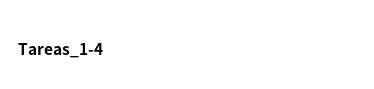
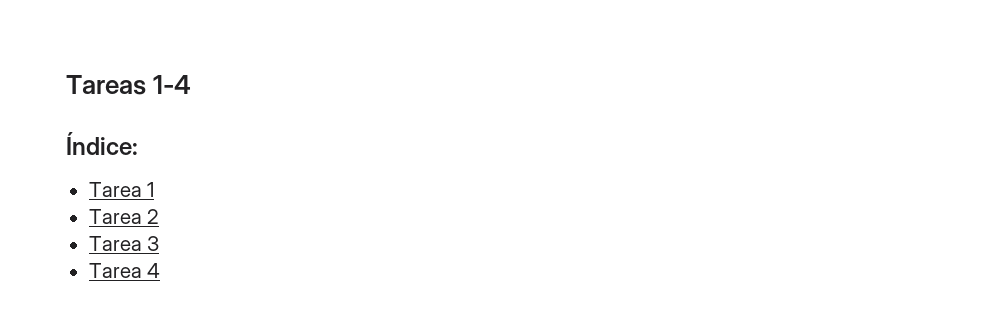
- Tareas_1-4
+ Tareas 1-4
+ Índice:
+ Tarea 1
+ Tarea 2
+ Tarea 3
+ Tarea 4

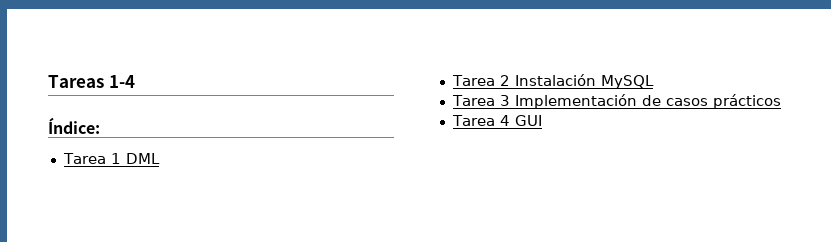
- Tarea 1
+ Tarea 1 DML
- Tarea 2
+ Tarea 2 Instalación MySQL
- Tarea 3
+ Tarea 3 Implementación de casos prácticos
- Tarea 4
+ Tarea 4 GUI

